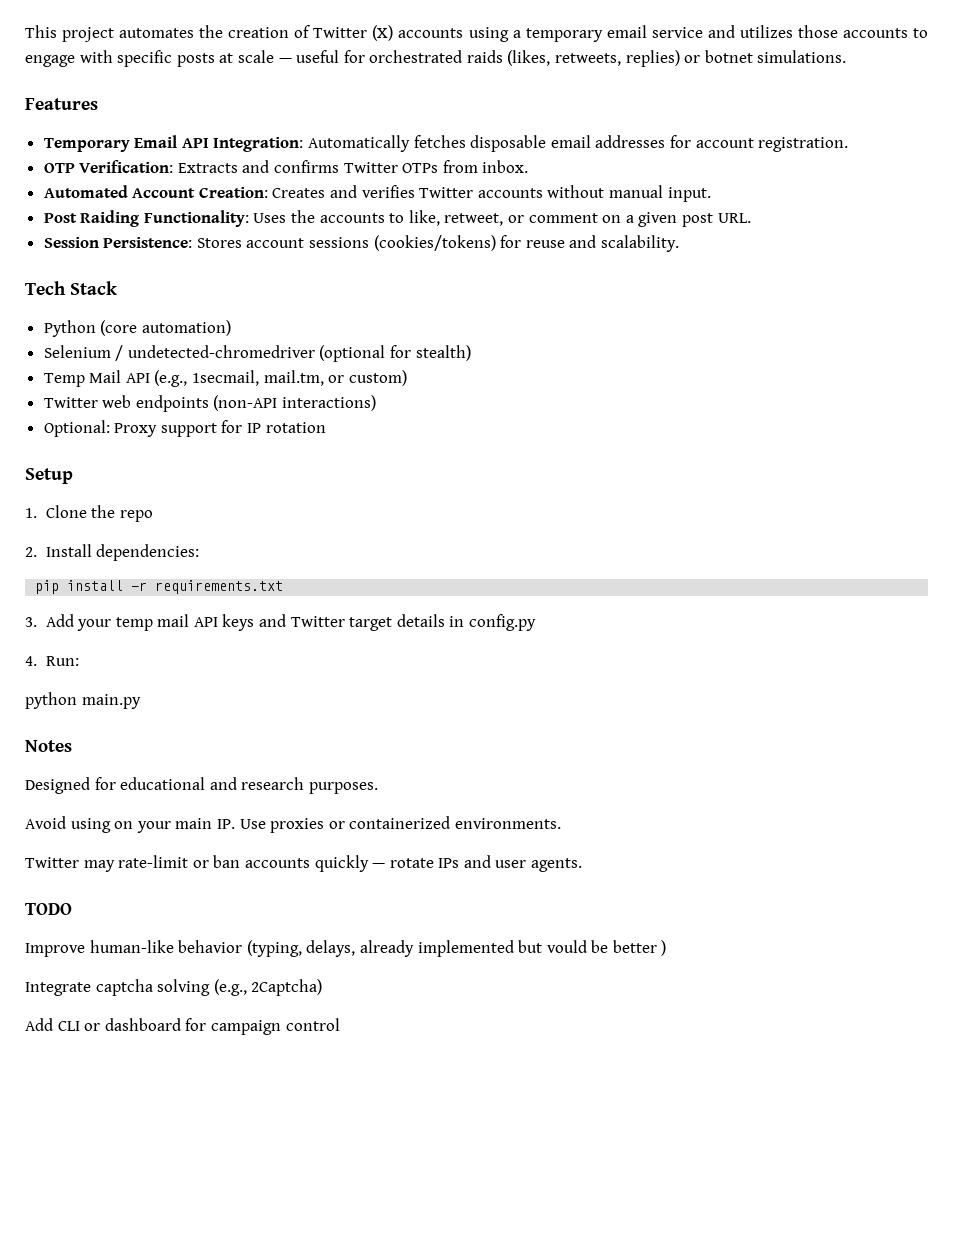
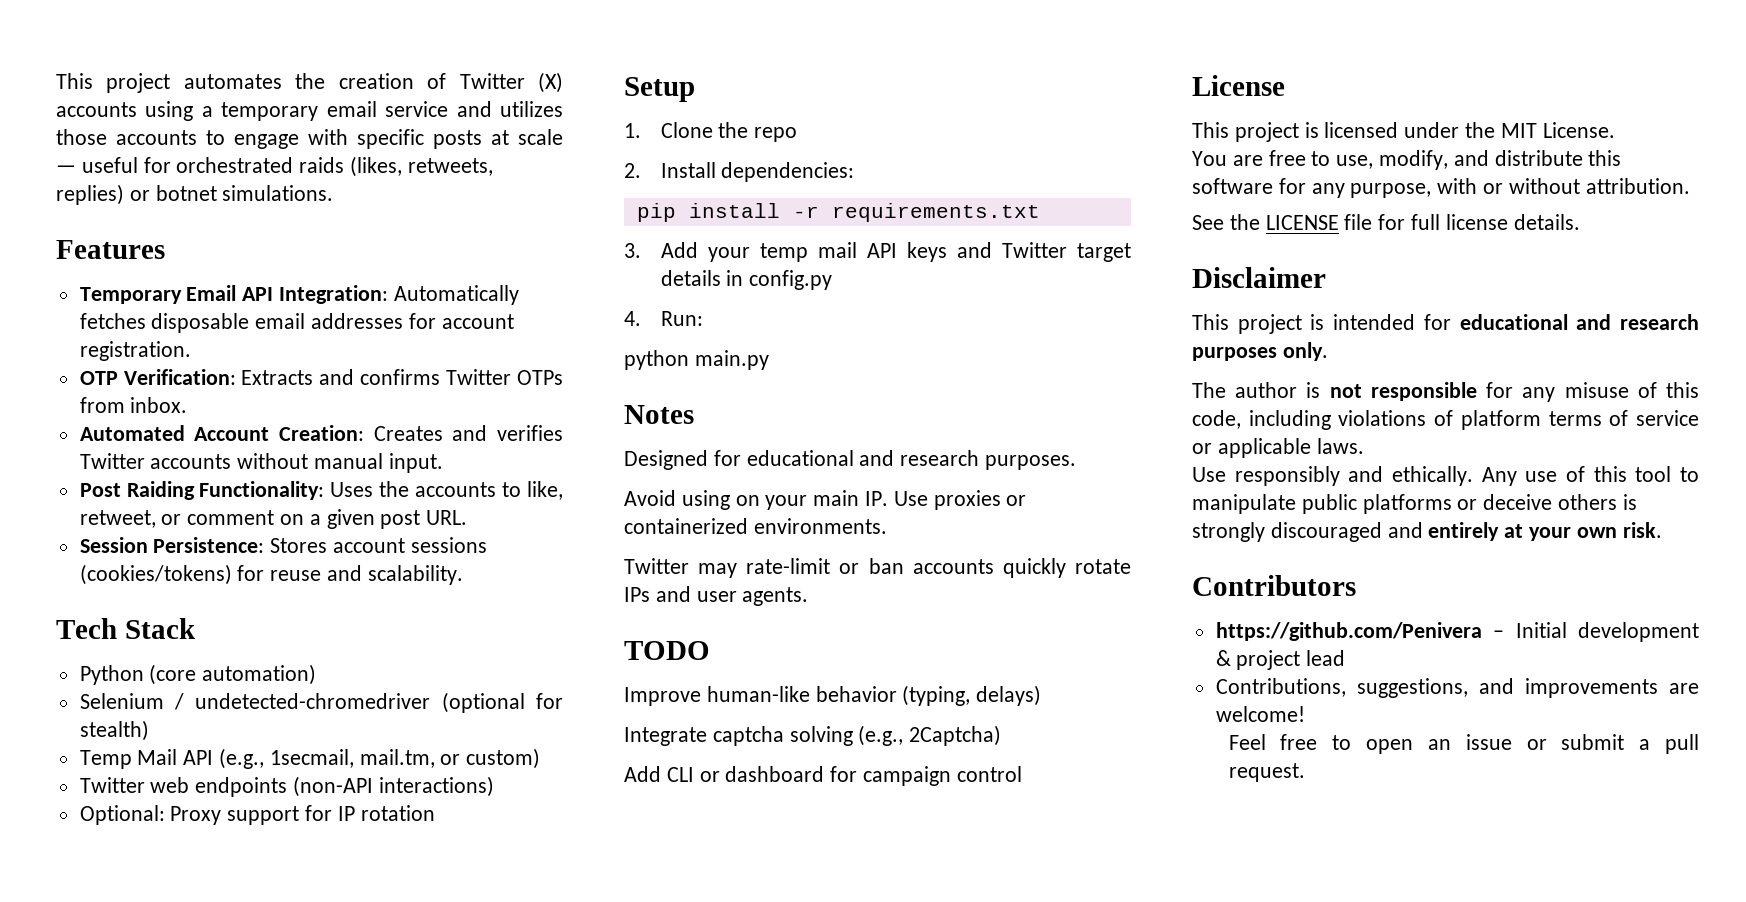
- Twitter may rate-limit or ban accounts quickly — rotate IPs and user agents.
+ Twitter may rate-limit or ban accounts quickly rotate IPs and user agents.
- Improve human-like behavior (typing, delays, already implemented but vould be better )
+ Improve human-like behavior (typing, delays)
+ License
+ This project is licensed under the MIT License.
+ You are free to use, modify, and distribute this software for any purpose, with or without attribution.
+ See the LICENSE file for full license details.
+ Disclaimer
+ This project is intended for educational and research purposes only.
+ The author is not responsible for any misuse of this code, including violations of platform terms of service or applicable laws.
+ Use responsibly and ethically. Any use of this tool to manipulate public platforms or deceive others is strongly discouraged and entirely at your own risk.
+ Contributors
+ https://github.com/Penivera – Initial development & project lead
+ Contributions, suggestions, and improvements are welcome!
+ Feel free to open an issue or submit a pull request.

